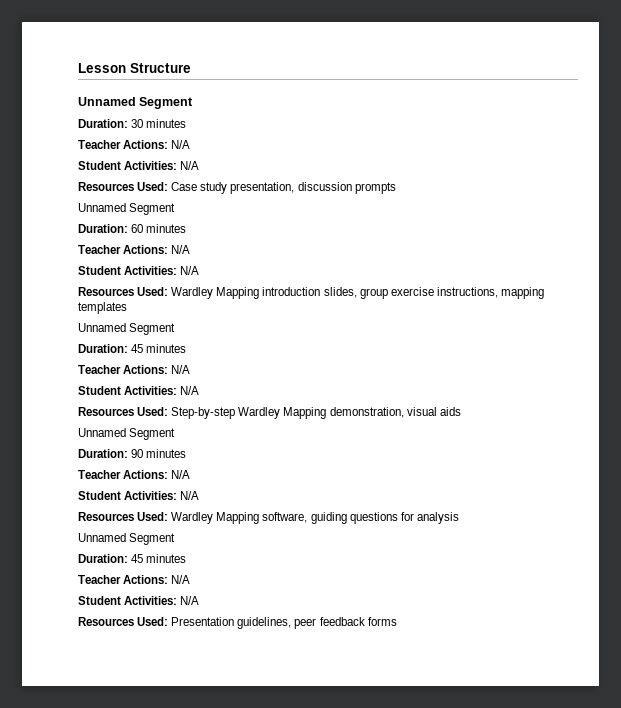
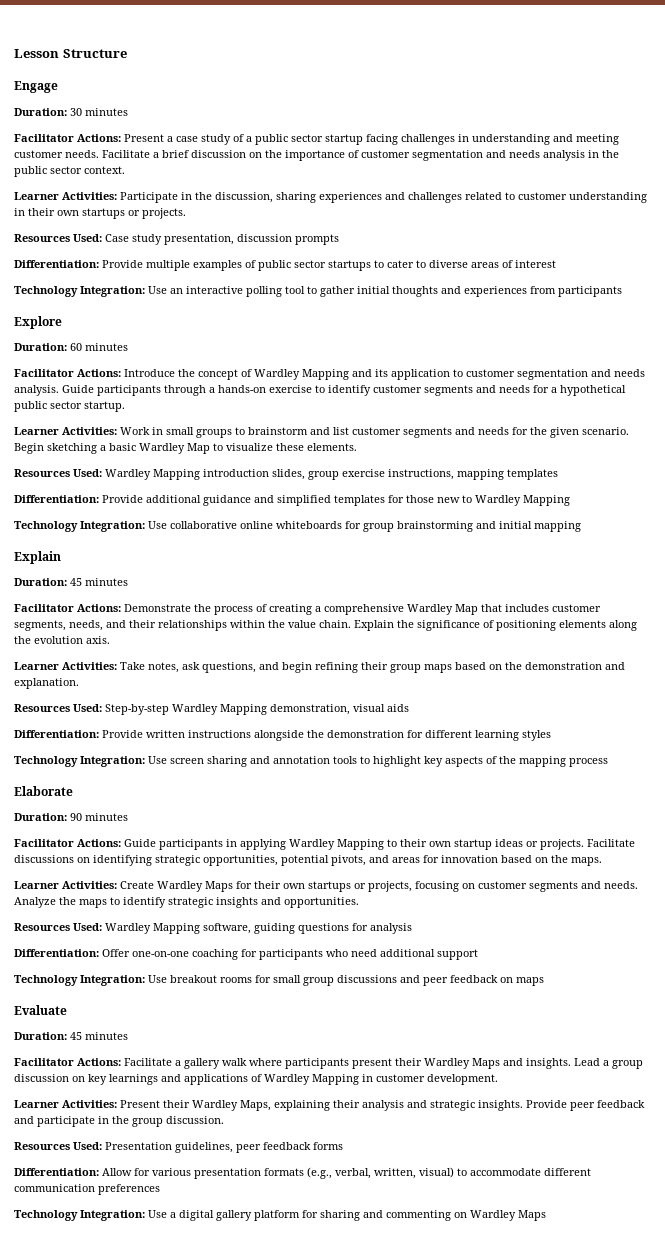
  Lesson Structure
- Unnamed Segment
+ Engage
  Duration: 30 minutes
- Teacher Actions: N/A
- Student Activities: N/A
+ Facilitator Actions: Present a case study of a public sector startup facing challenges in understanding and meeting customer needs. Facilitate a brief discussion on the importance of customer segmentation and needs analysis in the public sector context.
+ Learner Activities: Participate in the discussion, sharing experiences and challenges related to customer understanding in their own startups or projects.
  Resources Used: Case study presentation, discussion prompts
- Unnamed Segment
+ Differentiation: Provide multiple examples of public sector startups to cater to diverse areas of interest
+ Technology Integration: Use an interactive polling tool to gather initial thoughts and experiences from participants
+ Explore
  Duration: 60 minutes
- Teacher Actions: N/A
- Student Activities: N/A
+ Facilitator Actions: Introduce the concept of Wardley Mapping and its application to customer segmentation and needs analysis. Guide participants through a hands-on exercise to identify customer segments and needs for a hypothetical public sector startup.
+ Learner Activities: Work in small groups to brainstorm and list customer segments and needs for the given scenario. Begin sketching a basic Wardley Map to visualize these elements.
  Resources Used: Wardley Mapping introduction slides, group exercise instructions, mapping templates
- Unnamed Segment
+ Differentiation: Provide additional guidance and simplified templates for those new to Wardley Mapping
+ Technology Integration: Use collaborative online whiteboards for group brainstorming and initial mapping
+ Explain
  Duration: 45 minutes
- Teacher Actions: N/A
- Student Activities: N/A
+ Facilitator Actions: Demonstrate the process of creating a comprehensive Wardley Map that includes customer segments, needs, and their relationships within the value chain. Explain the significance of positioning elements along the evolution axis.
+ Learner Activities: Take notes, ask questions, and begin refining their group maps based on the demonstration and explanation.
  Resources Used: Step-by-step Wardley Mapping demonstration, visual aids
- Unnamed Segment
+ Differentiation: Provide written instructions alongside the demonstration for different learning styles
+ Technology Integration: Use screen sharing and annotation tools to highlight key aspects of the mapping process
+ Elaborate
  Duration: 90 minutes
- Teacher Actions: N/A
- Student Activities: N/A
+ Facilitator Actions: Guide participants in applying Wardley Mapping to their own startup ideas or projects. Facilitate discussions on identifying strategic opportunities, potential pivots, and areas for innovation based on the maps.
+ Learner Activities: Create Wardley Maps for their own startups or projects, focusing on customer segments and needs. Analyze the maps to identify strategic insights and opportunities.
  Resources Used: Wardley Mapping software, guiding questions for analysis
- Unnamed Segment
+ Differentiation: Offer one-on-one coaching for participants who need additional support
+ Technology Integration: Use breakout rooms for small group discussions and peer feedback on maps
+ Evaluate
  Duration: 45 minutes
- Teacher Actions: N/A
- Student Activities: N/A
+ Facilitator Actions: Facilitate a gallery walk where participants present their Wardley Maps and insights. Lead a group discussion on key learnings and applications of Wardley Mapping in customer development.
+ Learner Activities: Present their Wardley Maps, explaining their analysis and strategic insights. Provide peer feedback and participate in the group discussion.
+ Differentiation: Allow for various presentation formats (e.g., verbal, written, visual) to accommodate different communication preferences
+ Technology Integration: Use a digital gallery platform for sharing and commenting on Wardley Maps

